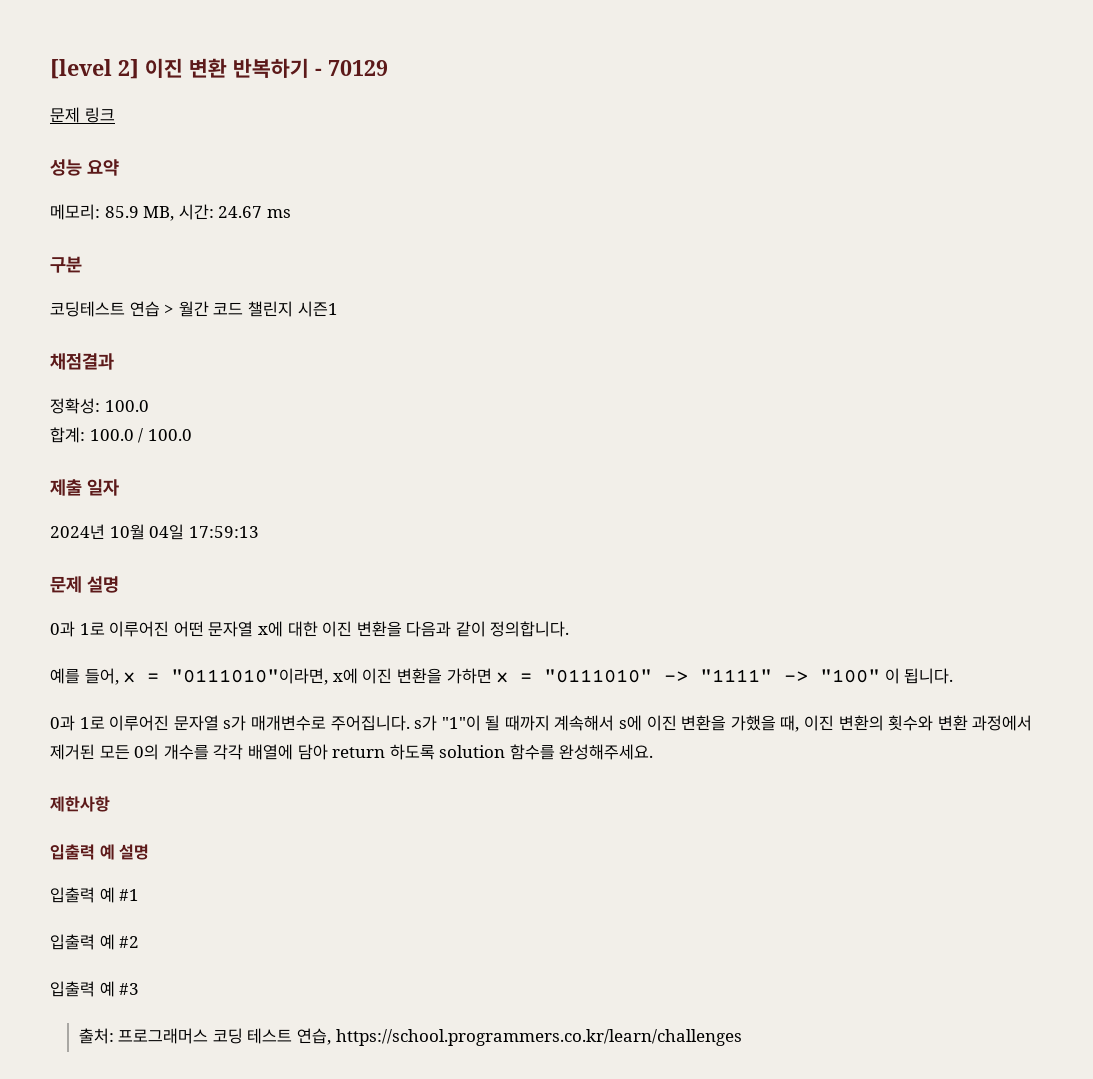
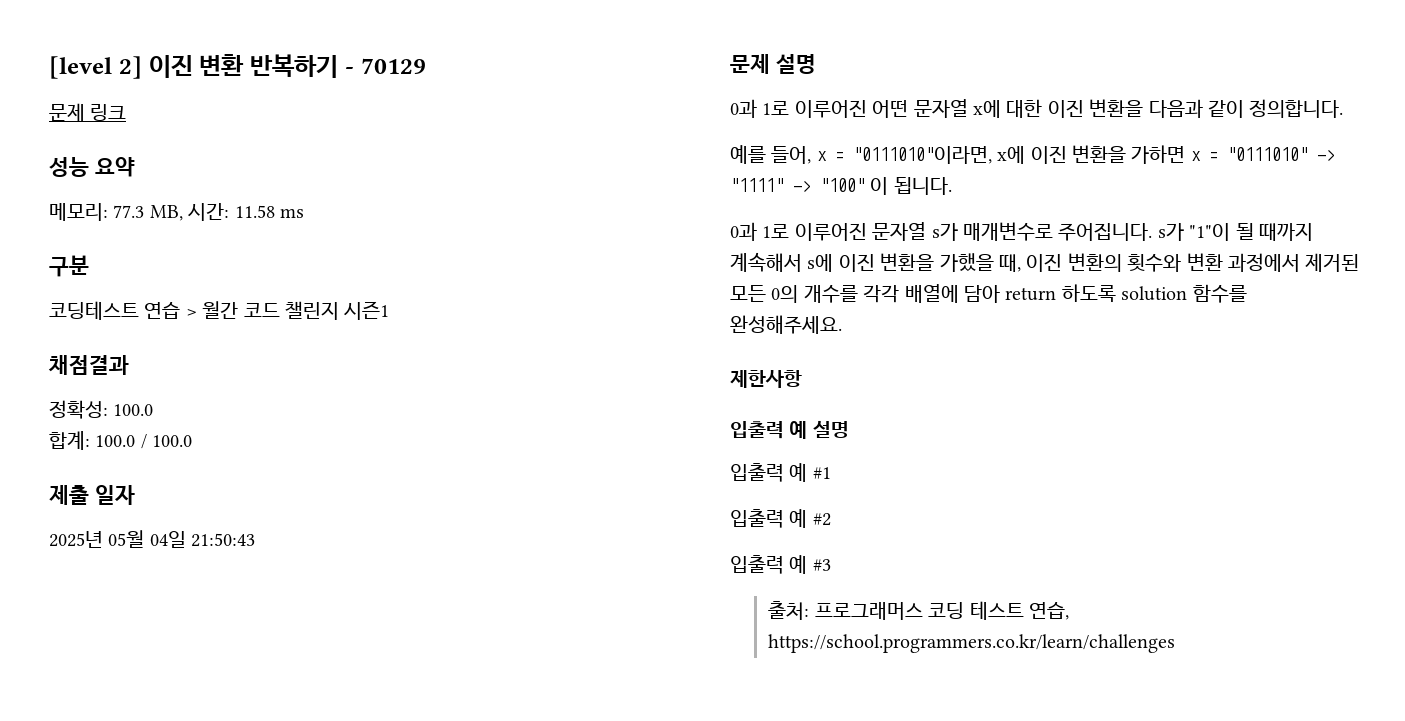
- 메모리: 85.9 MB, 시간: 24.67 ms
+ 메모리: 77.3 MB, 시간: 11.58 ms
- 2024년 10월 04일 17:59:13
+ 2025년 05월 04일 21:50:43

